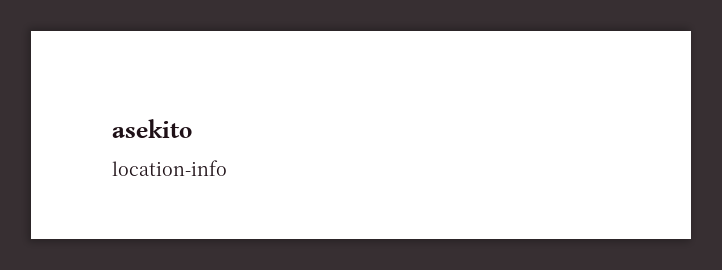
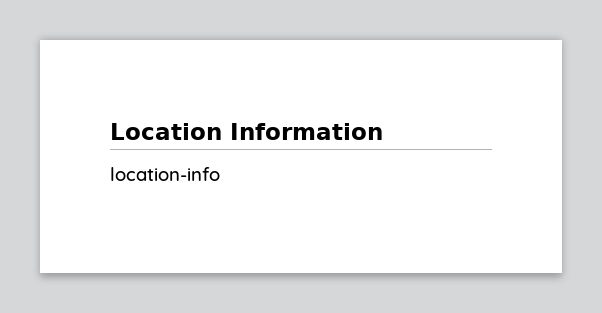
- asekito
+ Location Information

